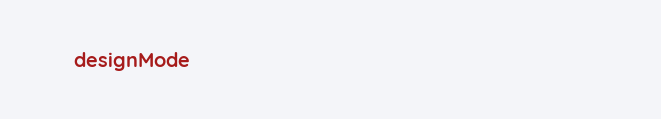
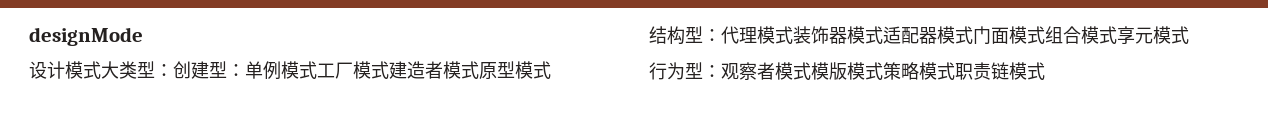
+ 设计模式大类型：创建型：单例模式工厂模式建造者模式原型模式
+ 结构型：代理模式装饰器模式适配器模式门面模式组合模式享元模式
+ 行为型：观察者模式模版模式策略模式职责链模式

